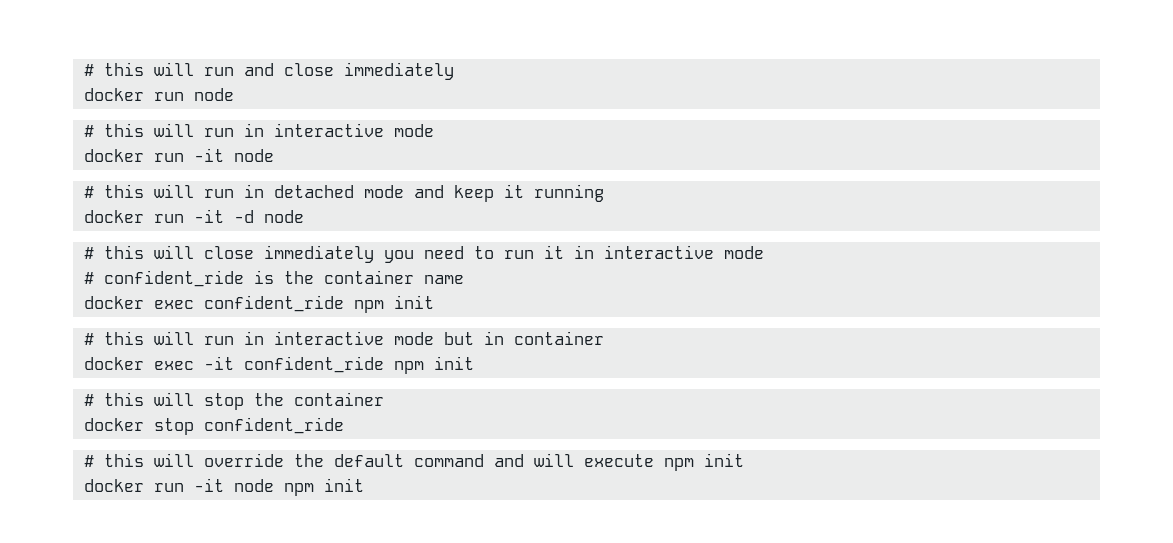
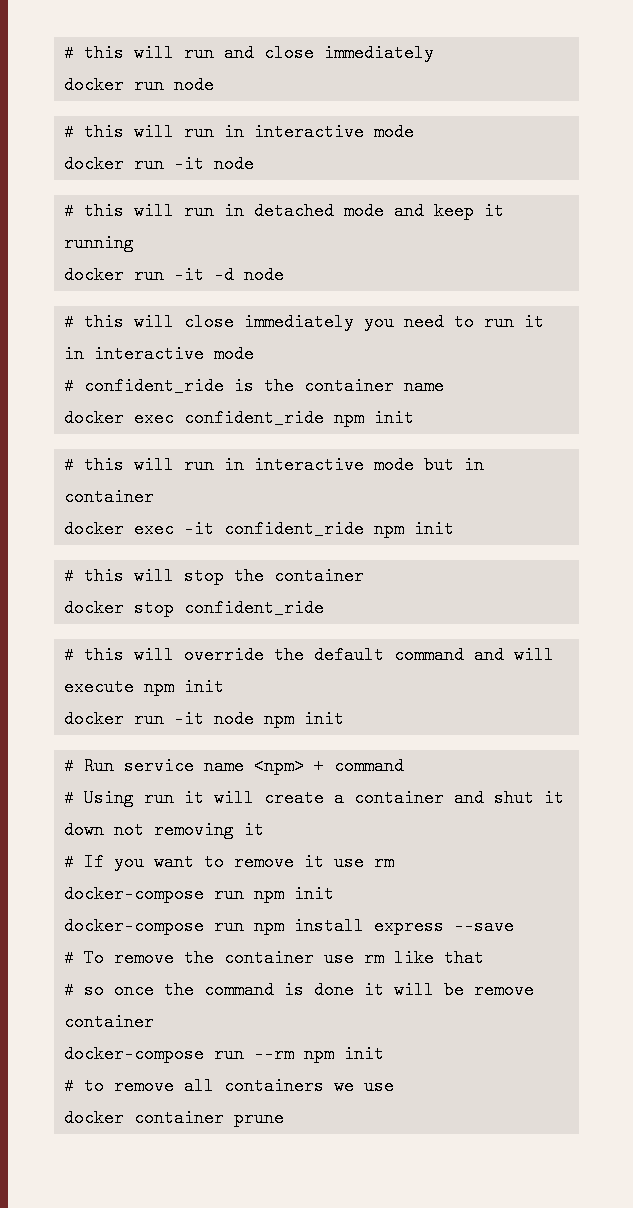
+ # Run service name <npm> + command
+ # Using run it will create a container and shut it down not removing it
+ # If you want to remove it use rm
+ docker-compose run npm init
+ docker-compose run npm install express --save
+ # To remove the container use rm like that
+ # so once the command is done it will be remove container
+ docker-compose run --rm npm init
+ # to remove all containers we use
+ docker container prune

